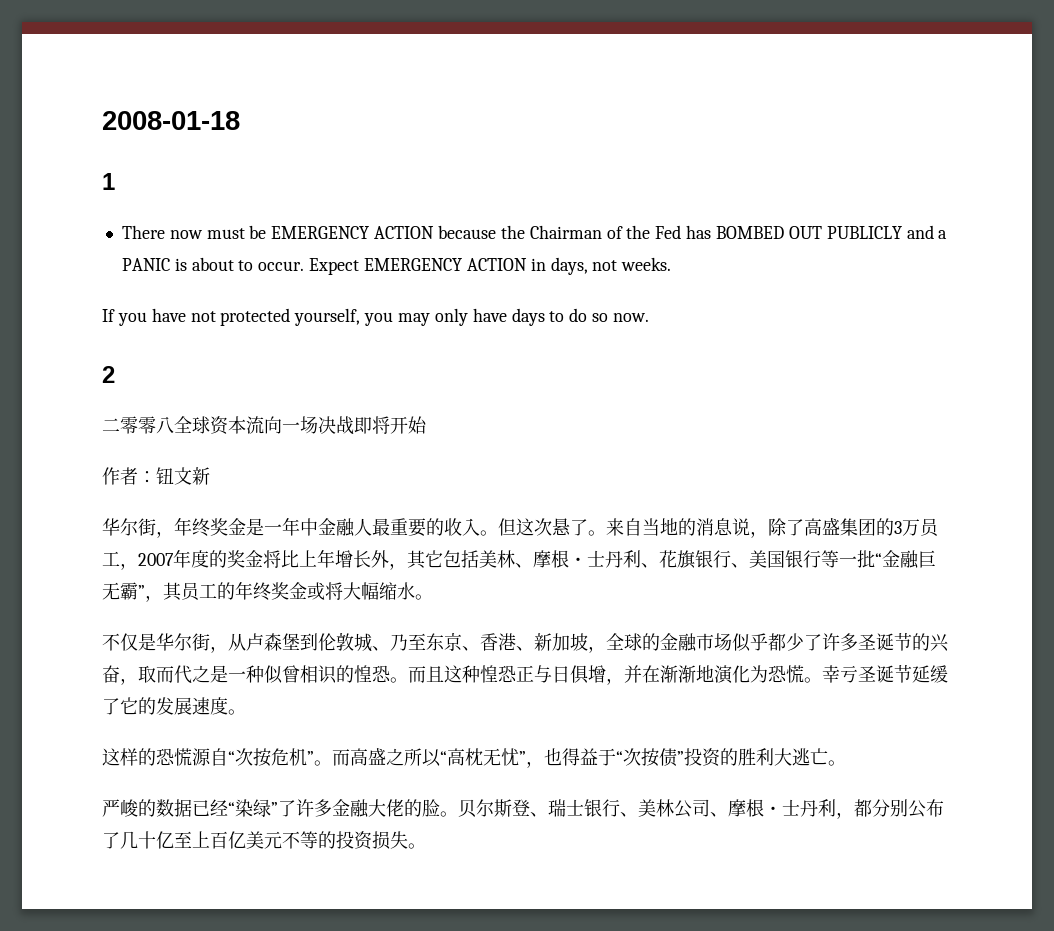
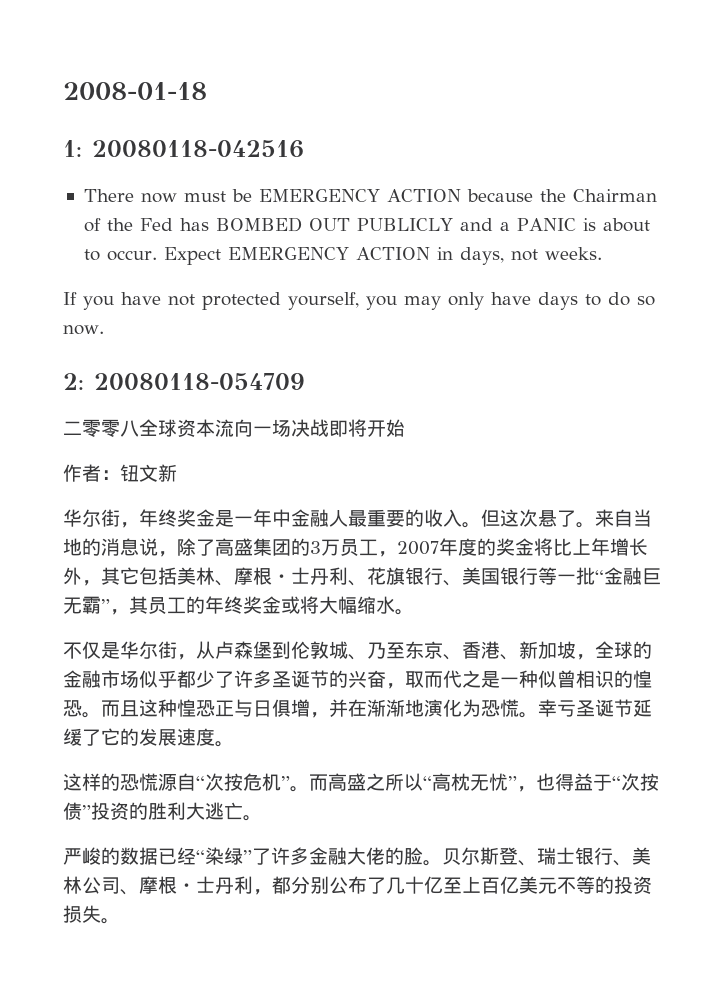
- 1
+ 1: 20080118-042516
- 2
+ 2: 20080118-054709

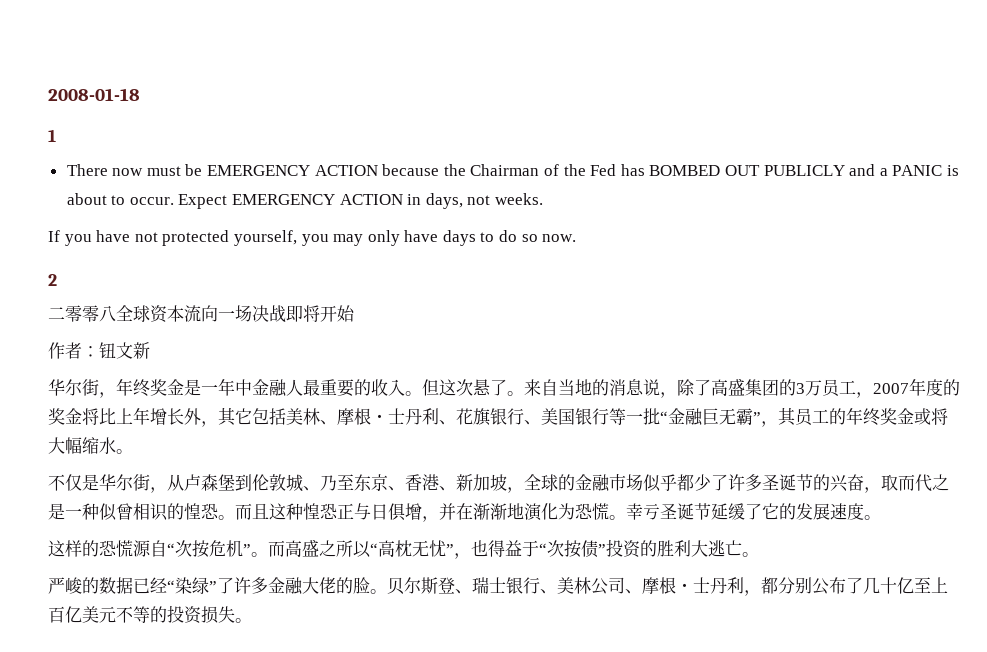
- 1: 20080118-042516
+ 1
- 2: 20080118-054709
+ 2

